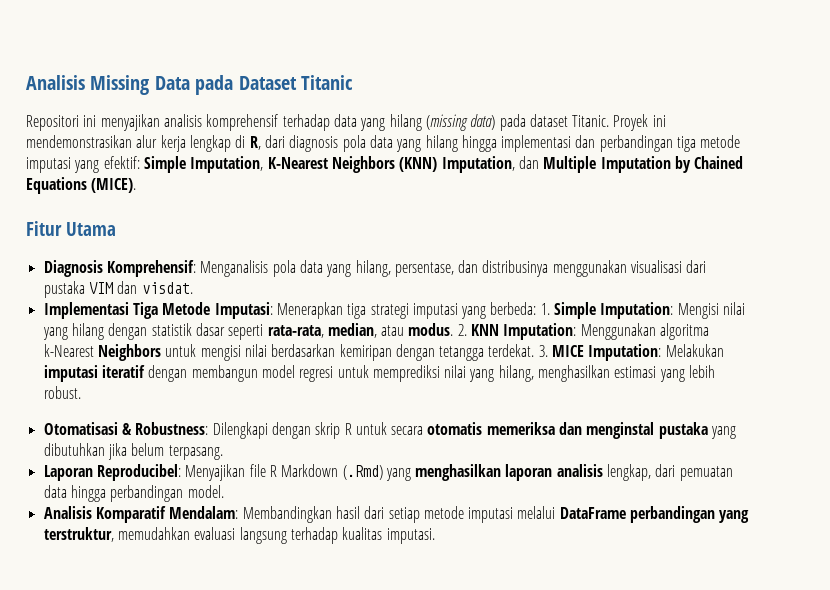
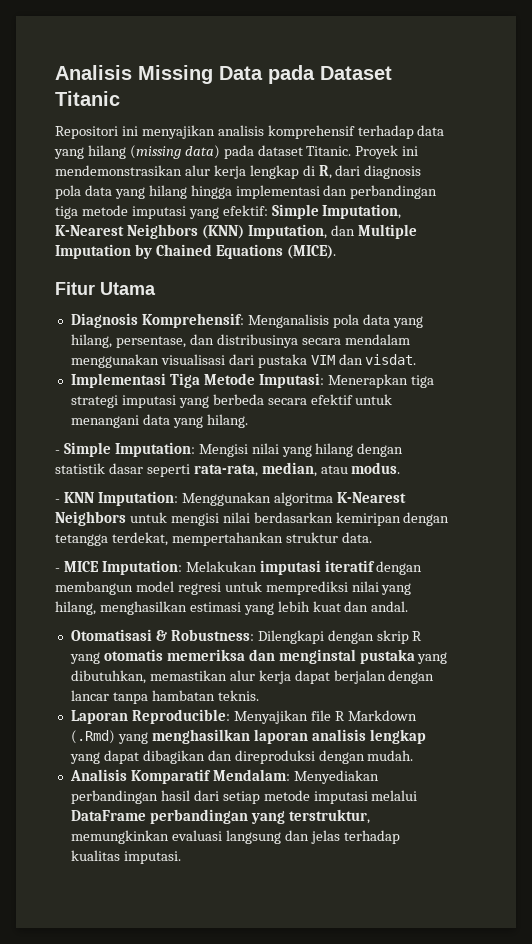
- Diagnosis Komprehensif: Menganalisis pola data yang hilang, persentase, dan distribusinya menggunakan visualisasi dari pustaka VIM dan visdat.
+ Diagnosis Komprehensif: Menganalisis pola data yang hilang, persentase, dan distribusinya secara mendalam menggunakan visualisasi dari pustaka VIM dan visdat.
- Implementasi Tiga Metode Imputasi: Menerapkan tiga strategi imputasi yang berbeda: 1. Simple Imputation: Mengisi nilai yang hilang dengan statistik dasar seperti rata-rata, median, atau modus. 2. KNN Imputation: Menggunakan algoritma k-Nearest Neighbors untuk mengisi nilai berdasarkan kemiripan dengan tetangga terdekat. 3. MICE Imputation: Melakukan imputasi iteratif dengan membangun model regresi untuk memprediksi nilai yang hilang, menghasilkan estimasi yang lebih robust.
+ Implementasi Tiga Metode Imputasi: Menerapkan tiga strategi imputasi yang berbeda secara efektif untuk menangani data yang hilang.
+ - Simple Imputation: Mengisi nilai yang hilang dengan statistik dasar seperti rata-rata, median, atau modus.
+ - KNN Imputation: Menggunakan algoritma K-Nearest Neighbors untuk mengisi nilai berdasarkan kemiripan dengan tetangga terdekat, mempertahankan struktur data.
+ - MICE Imputation: Melakukan imputasi iteratif dengan membangun model regresi untuk memprediksi nilai yang hilang, menghasilkan estimasi yang lebih kuat dan andal.
- Otomatisasi & Robustness: Dilengkapi dengan skrip R untuk secara otomatis memeriksa dan menginstal pustaka yang dibutuhkan jika belum terpasang.
+ Otomatisasi & Robustness: Dilengkapi dengan skrip R yang otomatis memeriksa dan menginstal pustaka yang dibutuhkan, memastikan alur kerja dapat berjalan dengan lancar tanpa hambatan teknis.
- Laporan Reproducibel: Menyajikan file R Markdown (.Rmd) yang menghasilkan laporan analisis lengkap, dari pemuatan data hingga perbandingan model.
+ Laporan Reproducible: Menyajikan file R Markdown (.Rmd) yang menghasilkan laporan analisis lengkap yang dapat dibagikan dan direproduksi dengan mudah.
- Analisis Komparatif Mendalam: Membandingkan hasil dari setiap metode imputasi melalui DataFrame perbandingan yang terstruktur, memudahkan evaluasi langsung terhadap kualitas imputasi.
+ Analisis Komparatif Mendalam: Menyediakan perbandingan hasil dari setiap metode imputasi melalui DataFrame perbandingan yang terstruktur, memungkinkan evaluasi langsung dan jelas terhadap kualitas imputasi.

